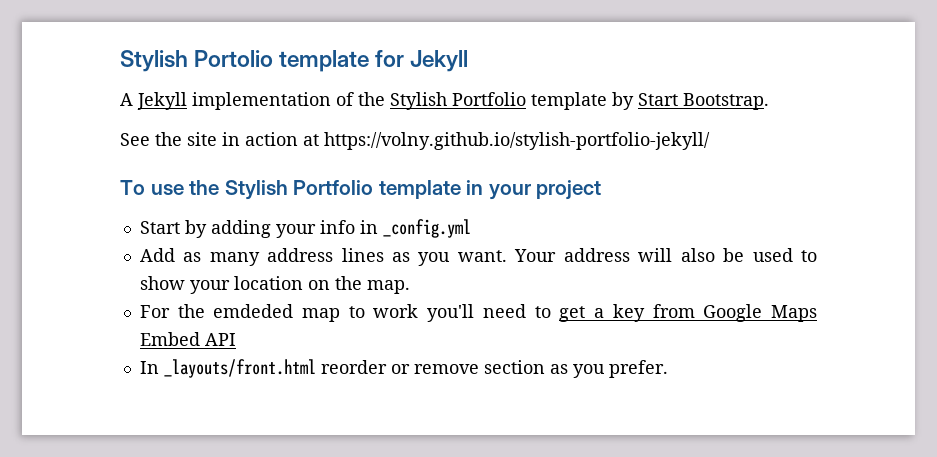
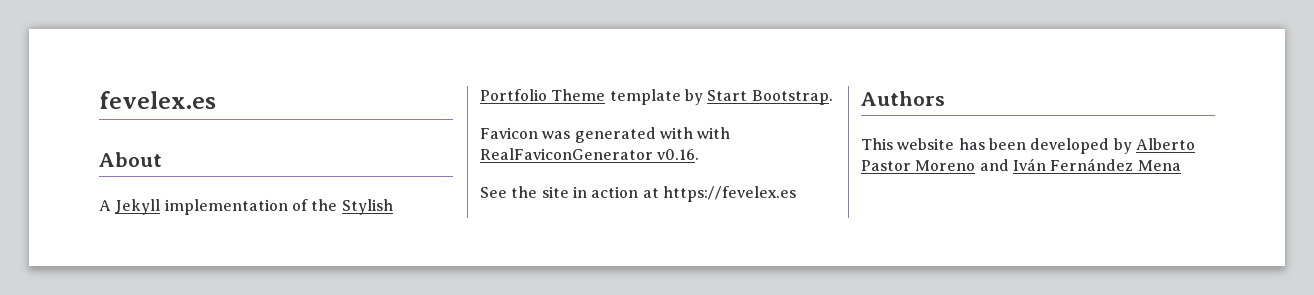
- Stylish Portolio template for Jekyll
+ fevelex.es
+ About
- A Jekyll implementation of the Stylish Portfolio template by Start Bootstrap.
+ A Jekyll implementation of the Stylish Portfolio Theme template by Start Bootstrap.
+ Favicon was generated with with RealFaviconGenerator v0.16.
- See the site in action at https://volny.github.io/stylish-portfolio-jekyll/
- To use the Stylish Portfolio template in your project
- Start by adding your info in _config.yml
- Add as many address lines as you want. Your address will also be used to show your location on the map.
- For the emdeded map to work you'll need to get a key from Google Maps Embed API
- In _layouts/front.html reorder or remove section as you prefer.
+ See the site in action at https://fevelex.es
+ Authors
+ This website has been developed by Alberto Pastor Moreno and Iván Fernández Mena

